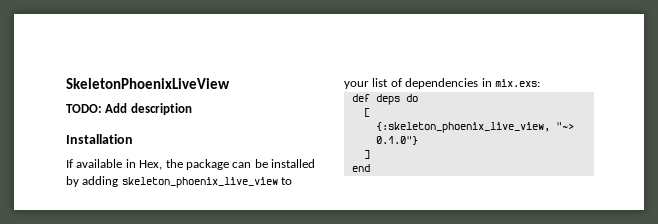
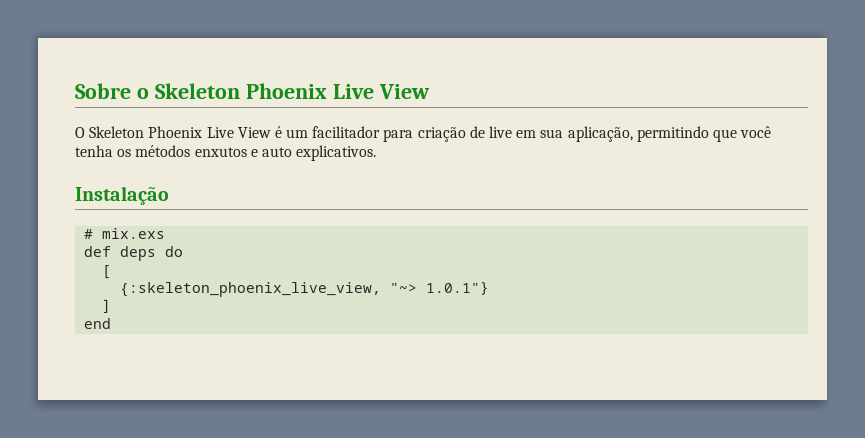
- SkeletonPhoenixLiveView
- TODO: Add description
- Installation
- If available in Hex, the package can be installed by adding skeleton_phoenix_live_view to your list of dependencies in mix.exs:
+ Sobre o Skeleton Phoenix Live View
+ O Skeleton Phoenix Live View é um facilitador para criação de live em sua aplicação, permitindo que você tenha os métodos enxutos e auto explicativos.
+ Instalação
+ # mix.exs
- {:skeleton_phoenix_live_view, "~> 0.1.0"}
+ {:skeleton_phoenix_live_view, "~> 1.0.1"}

